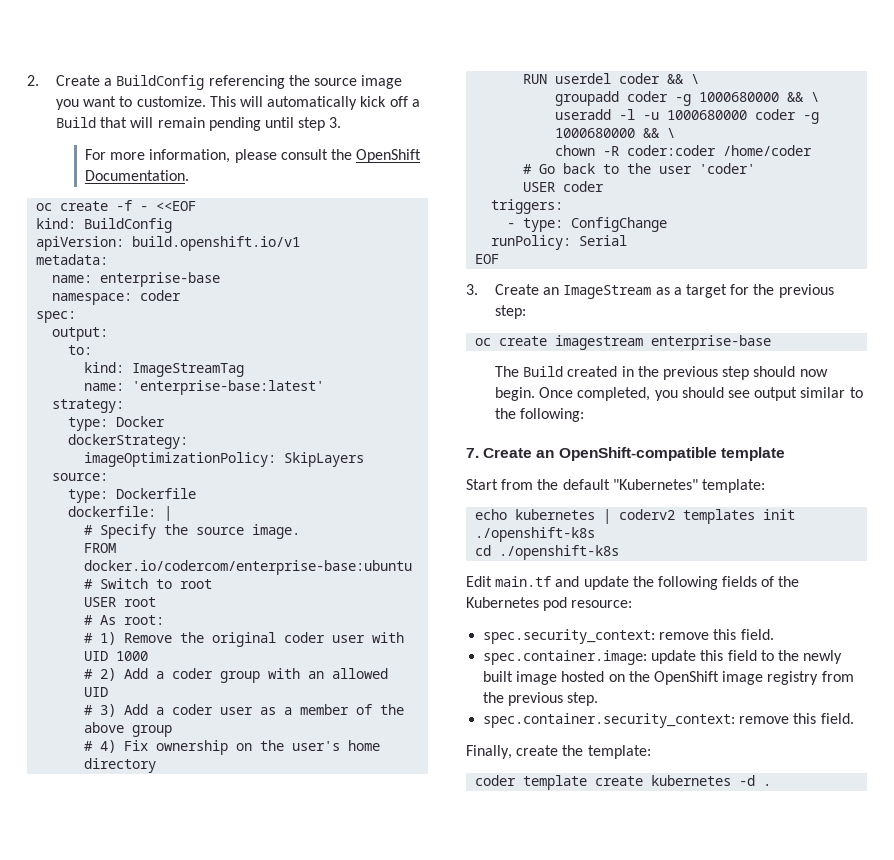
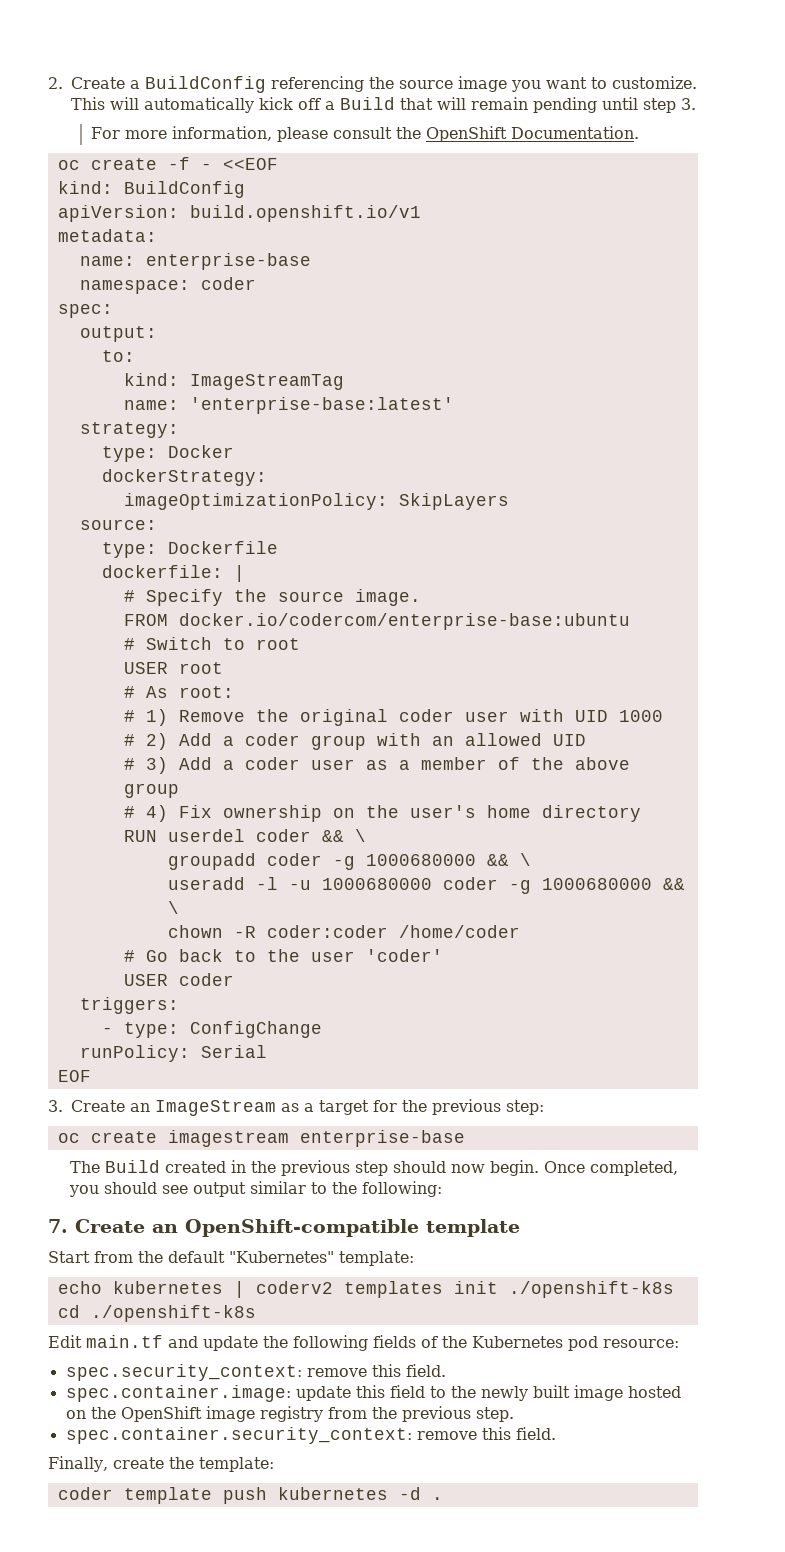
- coder template create kubernetes -d .
+ coder template push kubernetes -d .

